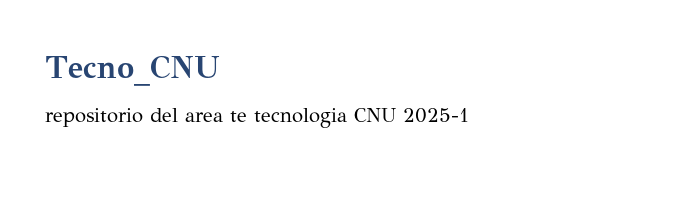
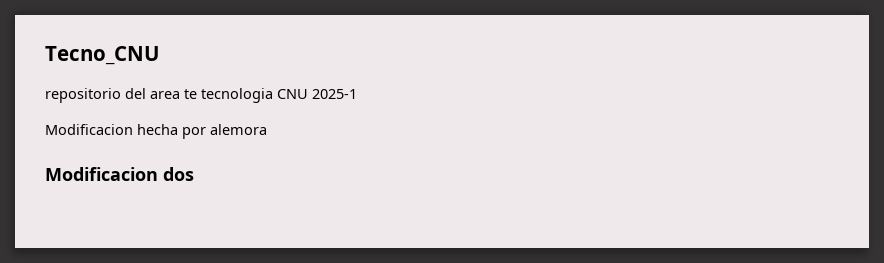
+ Modificacion hecha por alemora
+ Modificacion dos

